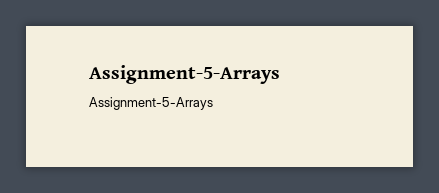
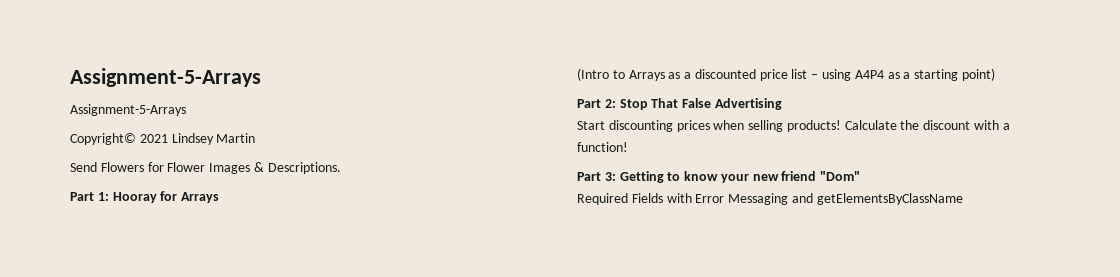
+ Copyright© 2021 Lindsey Martin
+ Send Flowers for Flower Images & Descriptions.
+ Part 1: Hooray for Arrays
+ (Intro to Arrays as a discounted price list – using A4P4 as a starting point)
+ Part 2: Stop That False Advertising
+ Start discounting prices when selling products! Calculate the discount with a function!
+ Part 3: Getting to know your new friend "Dom"
+ Required Fields with Error Messaging and getElementsByClassName

